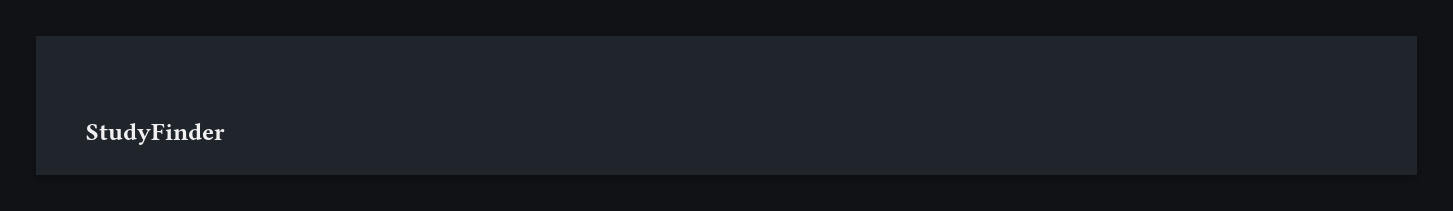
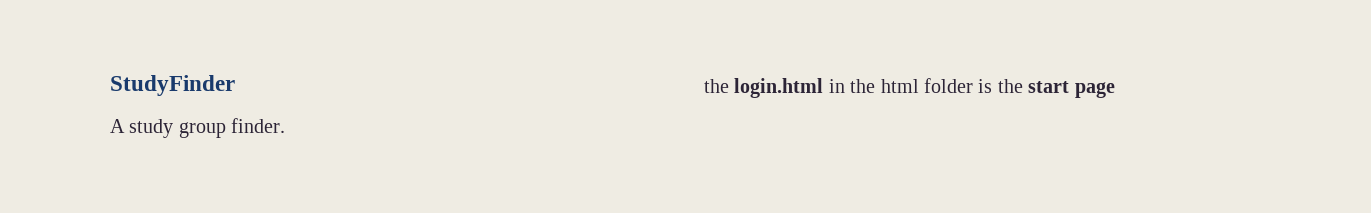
+ A study group finder.
+ the login.html in the html folder is the start page

